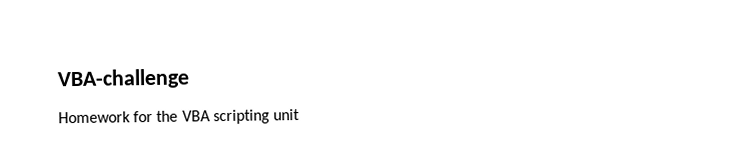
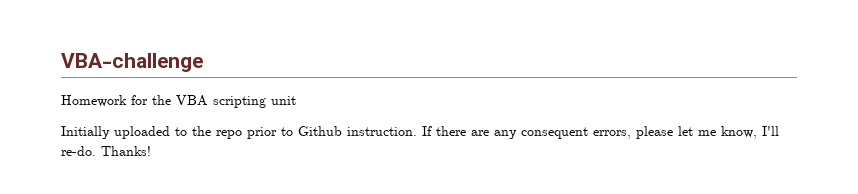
+ Initially uploaded to the repo prior to Github instruction. If there are any consequent errors, please let me know, I'll re-do. Thanks!

